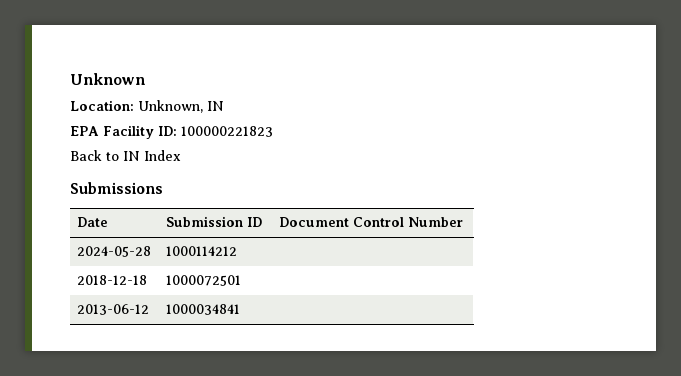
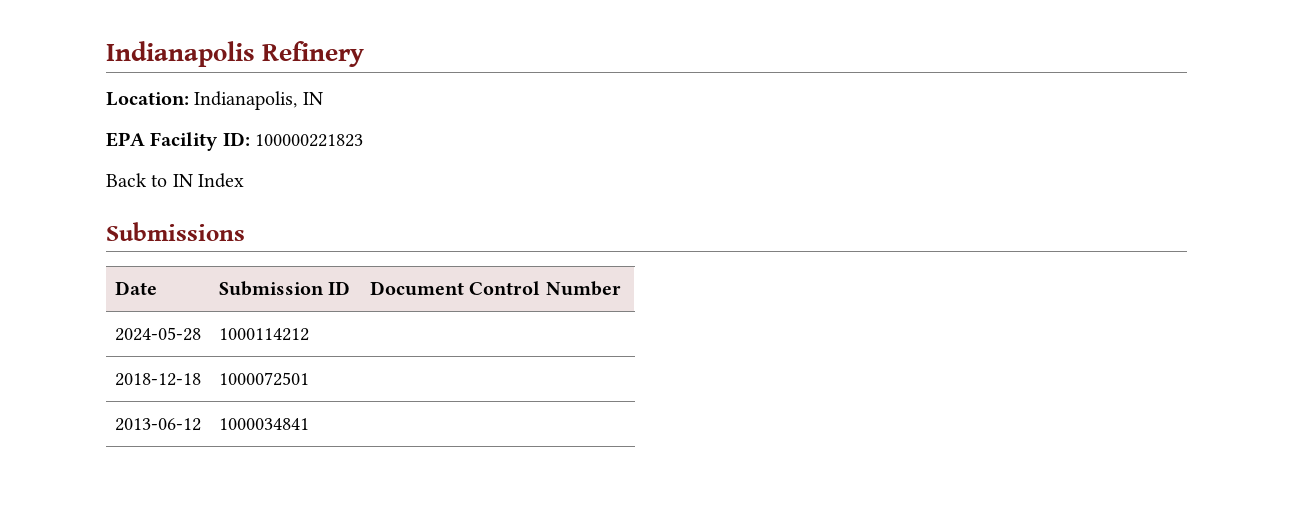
- Unknown
+ Indianapolis Refinery
- Location: Unknown, IN
+ Location: Indianapolis, IN

